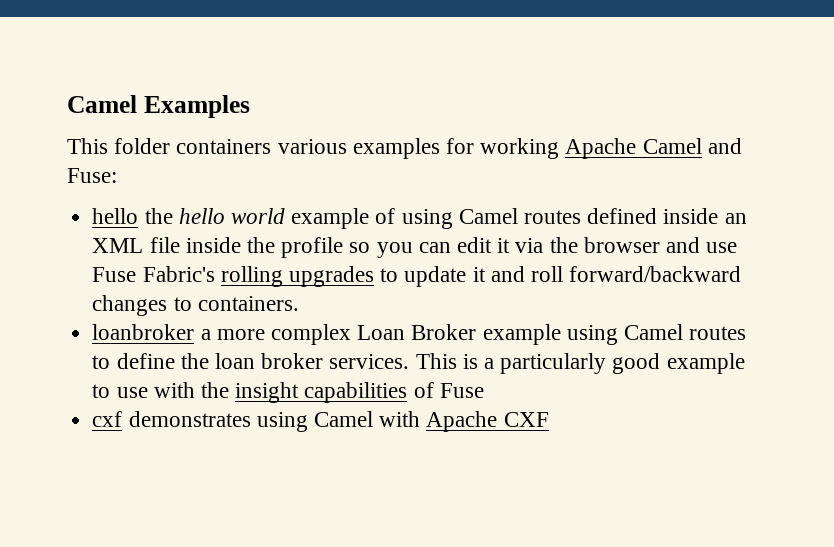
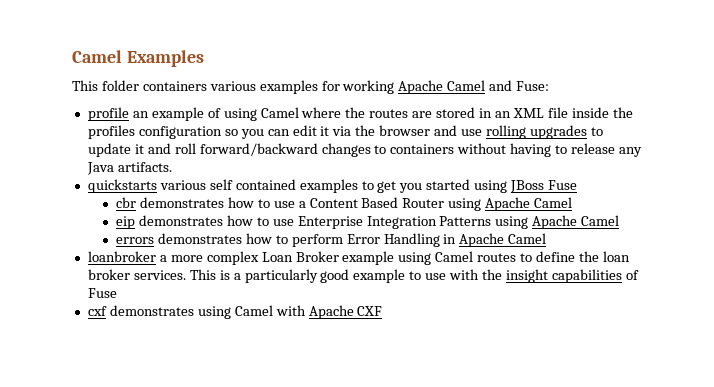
- hello the hello world example of using Camel routes defined inside an XML file inside the profile so you can edit it via the browser and use Fuse Fabric's rolling upgrades to update it and roll forward/backward changes to containers.
+ profile an example of using Camel where the routes are stored in an XML file inside the profiles configuration so you can edit it via the browser and use rolling upgrades to update it and roll forward/backward changes to containers without having to release any Java artifacts.
+ quickstarts various self contained examples to get you started using JBoss Fuse
+ cbr demonstrates how to use a Content Based Router using Apache Camel
+ eip demonstrates how to use Enterprise Integration Patterns using Apache Camel
+ errors demonstrates how to perform Error Handling in Apache Camel

